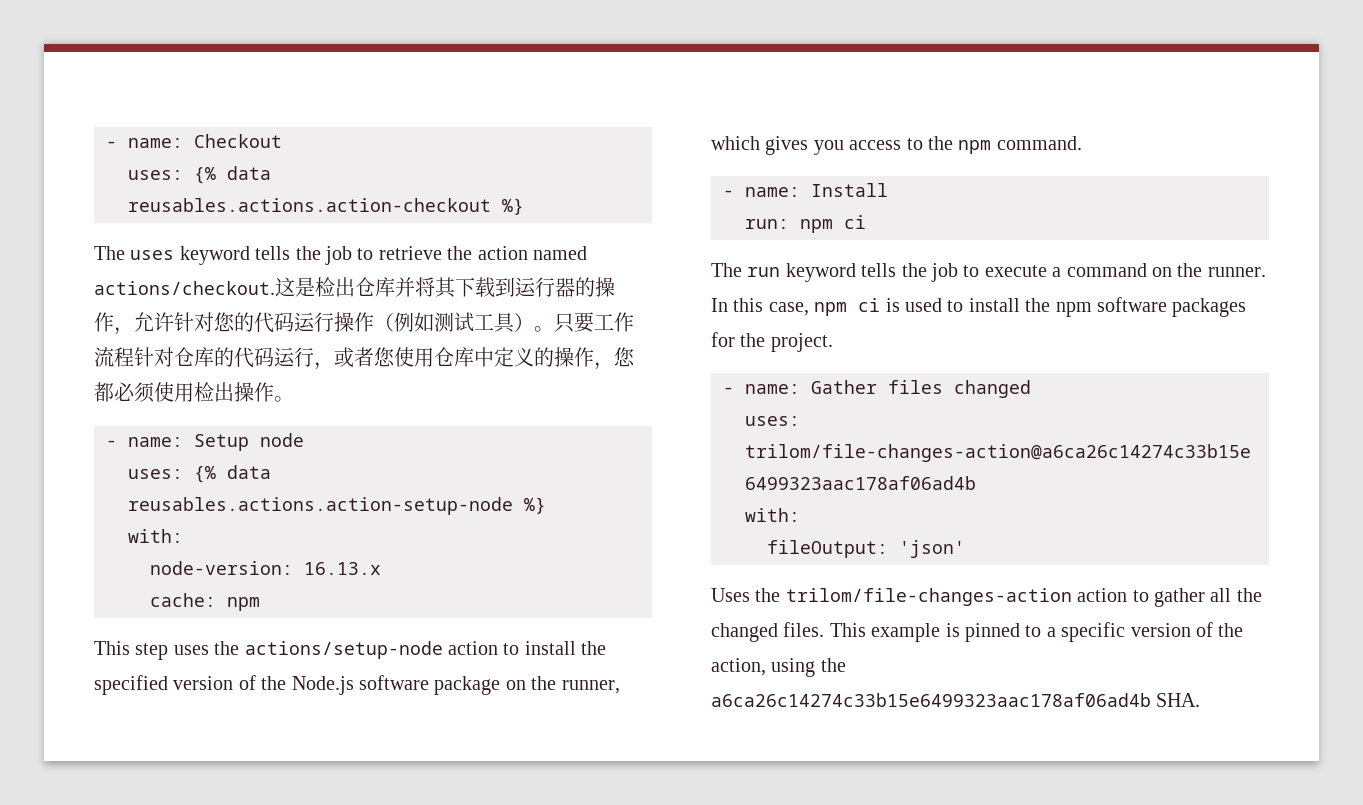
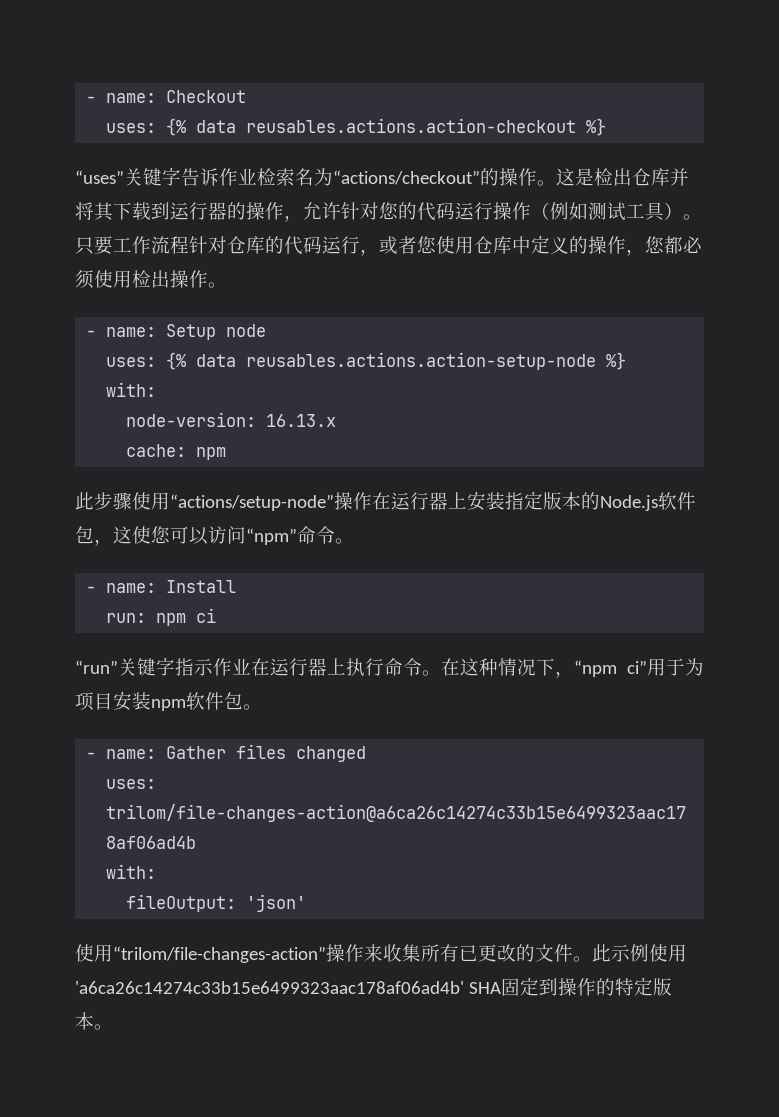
- The uses keyword tells the job to retrieve the action named actions/checkout.
+ “uses”关键字告诉作业检索名为“actions/checkout”的操作。
- This step uses the actions/setup-node action to install the specified version of the Node.js software package on the runner, which gives you access to the npm command.
+ 此步骤使用“actions/setup-node”操作在运行器上安装指定版本的Node.js软件包，这使您可以访问“npm”命令。
- The run keyword tells the job to execute a command on the runner. In this case, npm ci is used to install the npm software packages for the project.
+ “run”关键字指示作业在运行器上执行命令。在这种情况下，“npm ci”用于为项目安装npm软件包。
- Uses the trilom/file-changes-action action to gather all the changed files. This example is pinned to a specific version of the action, using the a6ca26c14274c33b15e6499323aac178af06ad4b SHA.
+ 使用“trilom/file-changes-action”操作来收集所有已更改的文件。此示例使用'a6ca26c14274c33b15e6499323aac178af06ad4b' SHA固定到操作的特定版本。

